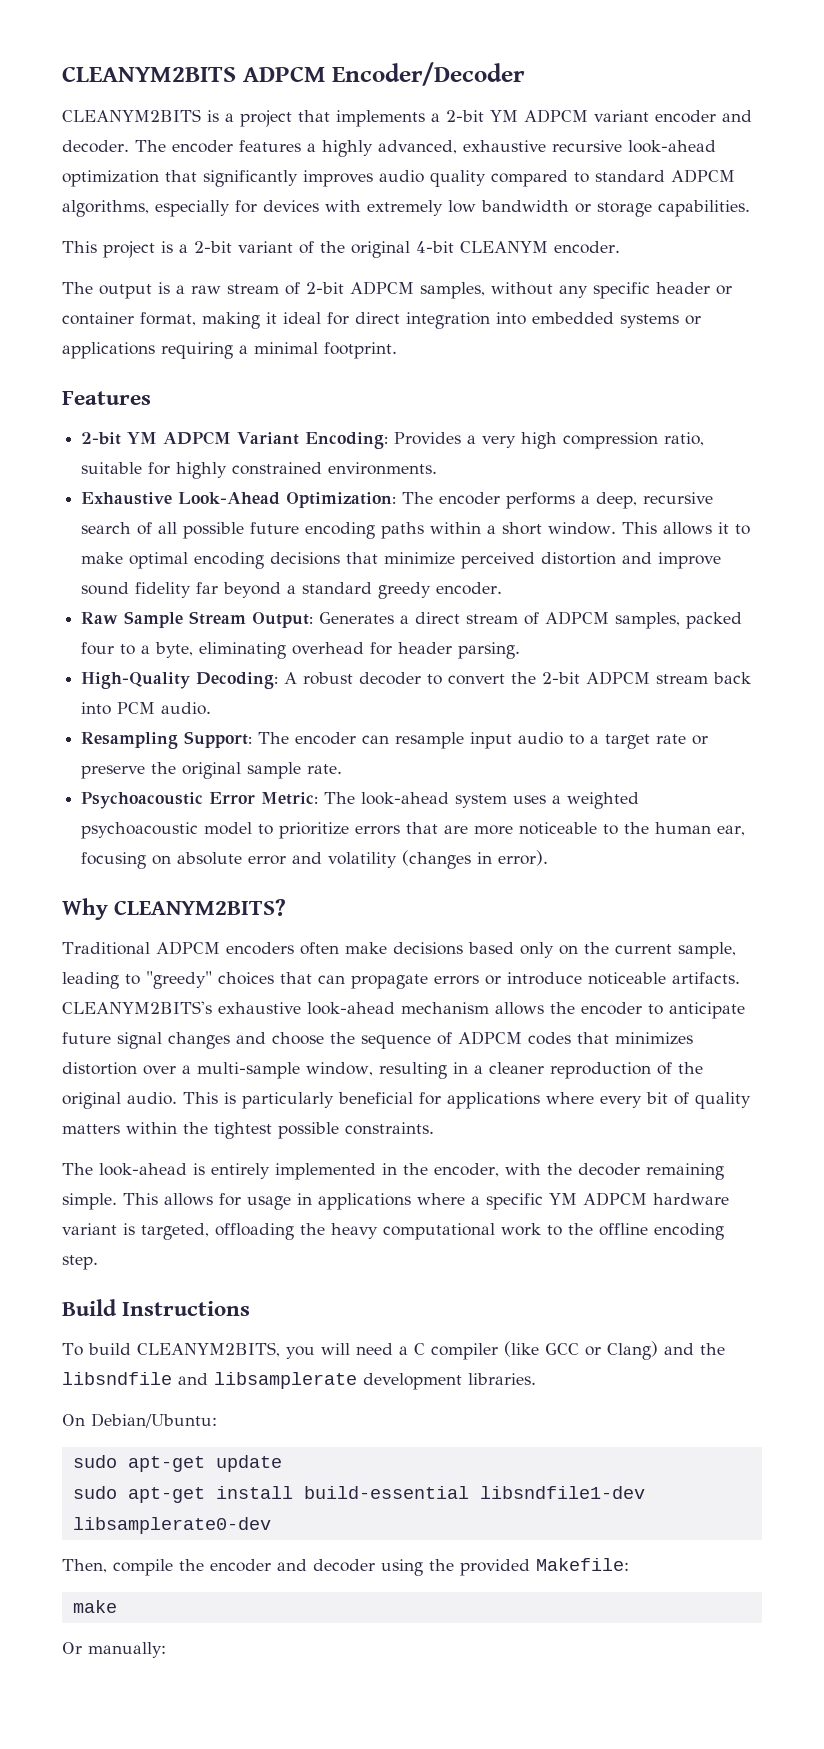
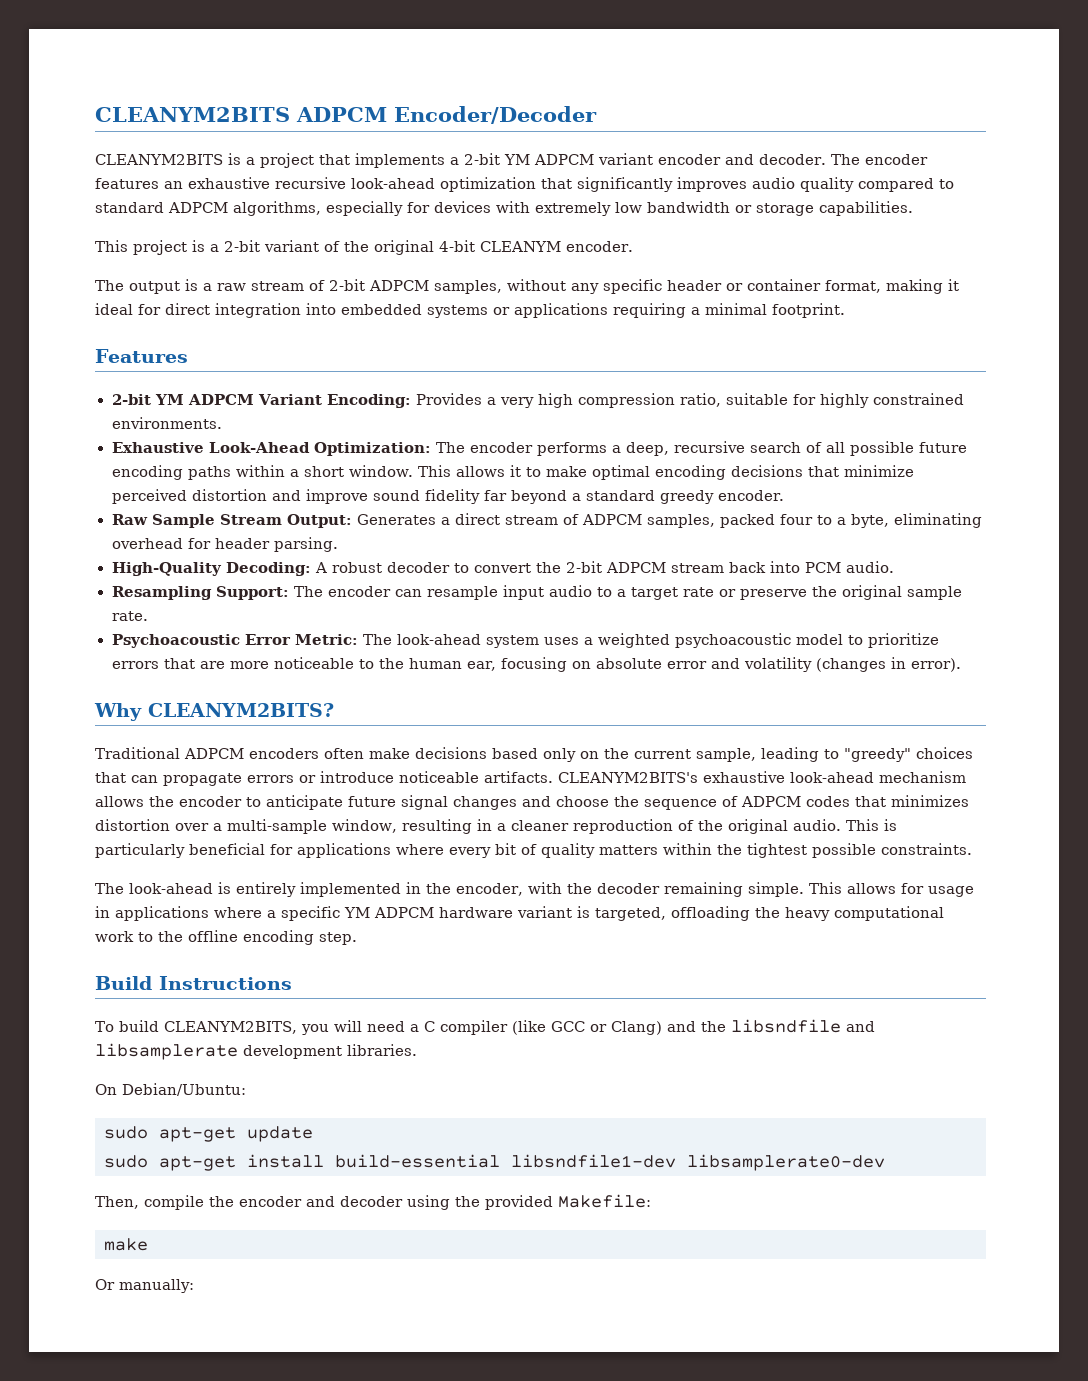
- The encoder features a highly advanced, exhaustive recursive look-ahead optimization that significantly improves audio quality compared to standard ADPCM algorithms, especially for devices with extremely low bandwidth or storage capabilities.
+ The encoder features an exhaustive recursive look-ahead optimization that significantly improves audio quality compared to standard ADPCM algorithms, especially for devices with extremely low bandwidth or storage capabilities.

